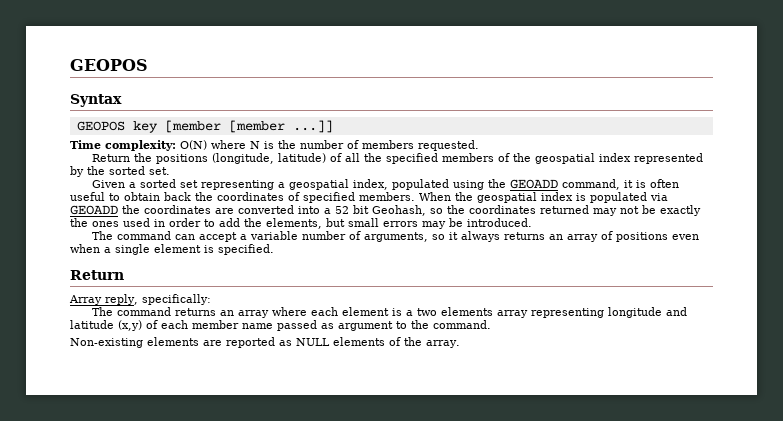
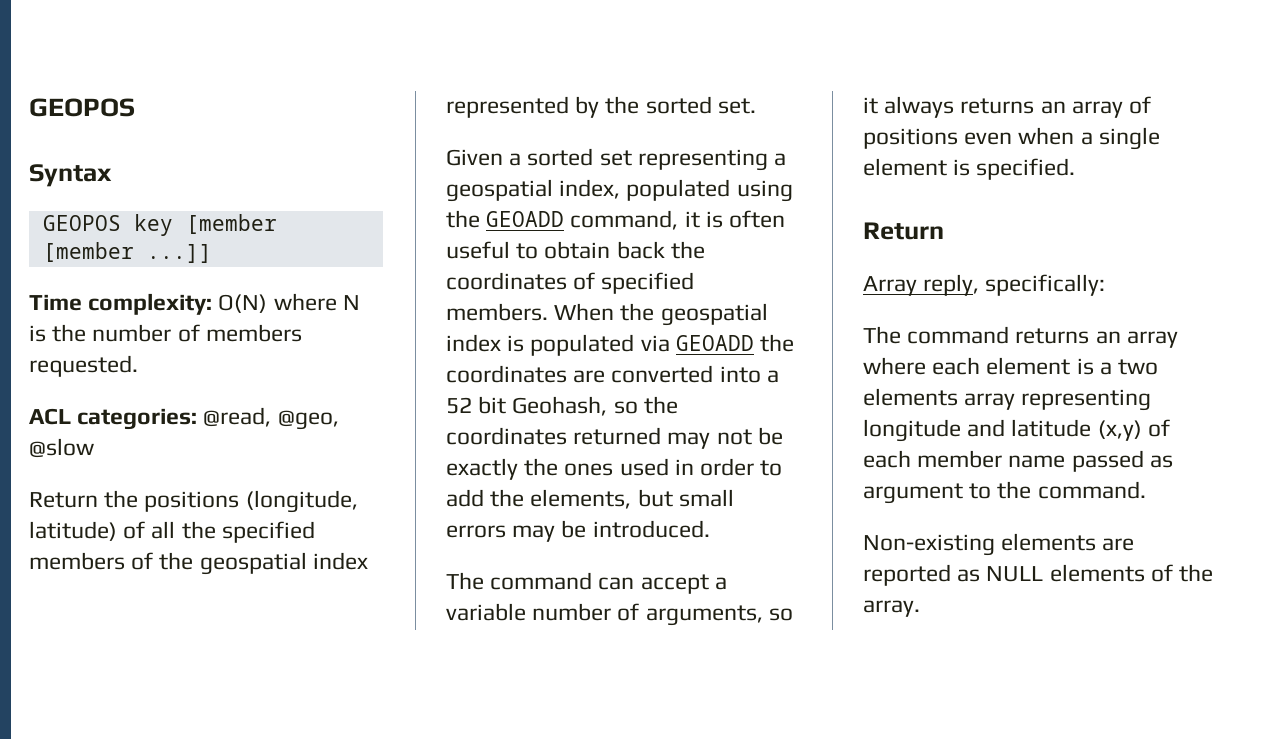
+ ACL categories: @read, @geo, @slow

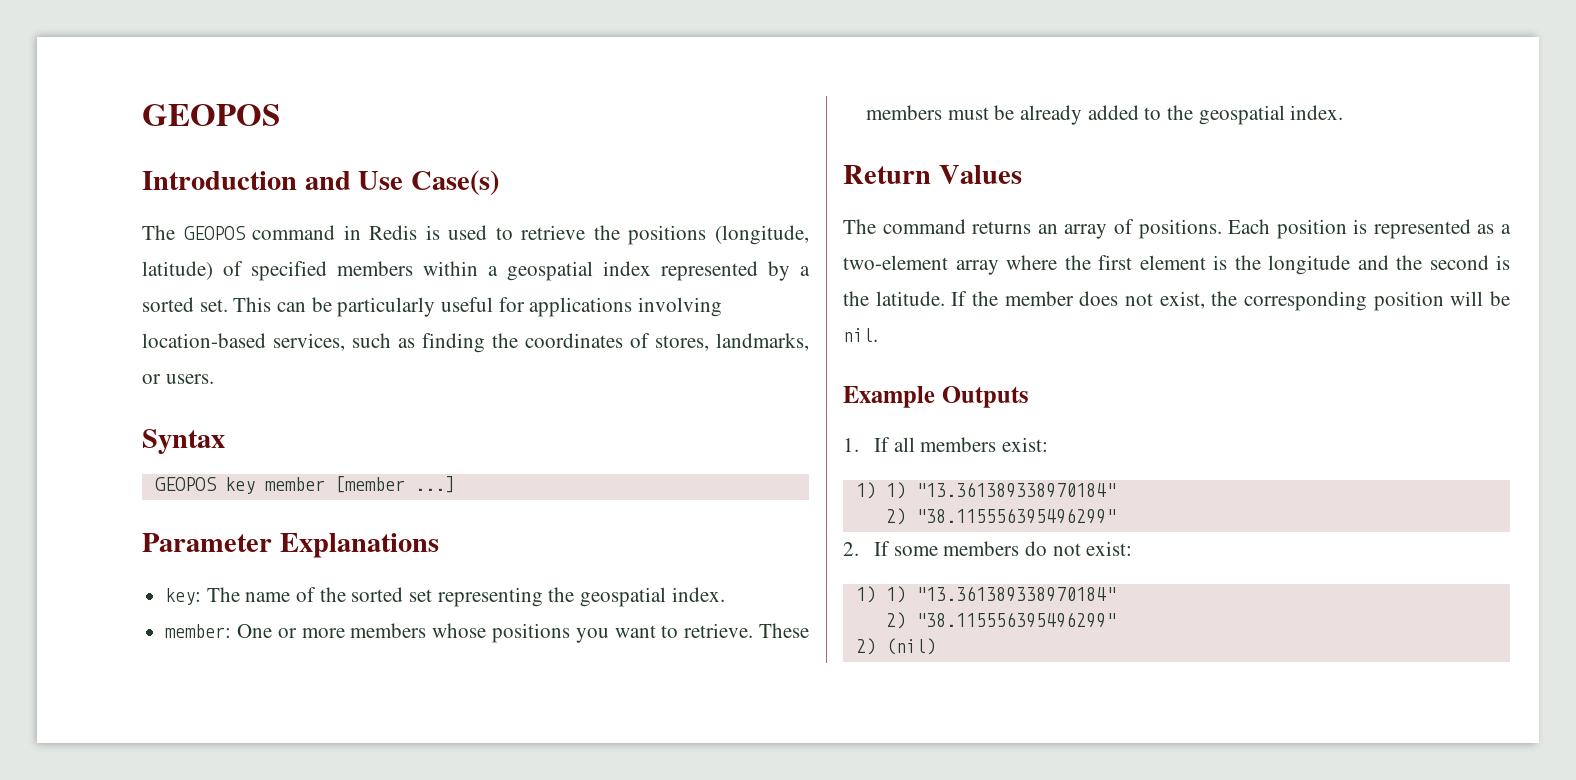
+ Introduction and Use Case(s)
+ The GEOPOS command in Redis is used to retrieve the positions (longitude, latitude) of specified members within a geospatial index represented by a sorted set. This can be particularly useful for applications involving location-based services, such as finding the coordinates of stores, landmarks, or users.
  Syntax
- GEOPOS key [member [member ...]]
- Time complexity: O(N) where N is the number of members requested.
- ACL categories: @read, @geo, @slow
- Return the positions (longitude, latitude) of all the specified members of the geospatial index represented by the sorted set.
- Given a sorted set representing a geospatial index, populated using the GEOADD command, it is often useful to obtain back the coordinates of specified members. When the geospatial index is populated via GEOADD the coordinates are converted into a 52 bit Geohash, so the coordinates returned may not be exactly the ones used in order to add the elements, but small errors may be introduced.
- The command can accept a variable number of arguments, so it always returns an array of positions even when a single element is specified.
- Return
- Array reply, specifically:
+ GEOPOS key member [member ...]
+ Parameter Explanations
+ key: The name of the sorted set representing the geospatial index.
+ member: One or more members whose positions you want to retrieve. These members must be already added to the geospatial index.
+ Return Values
- The command returns an array where each element is a two elements array representing longitude and latitude (x,y) of each member name passed as argument to the command.
- Non-existing elements are reported as NULL elements of the array.
+ The command returns an array of positions. Each position is represented as a two-element array where the first element is the longitude and the second is the latitude. If the member does not exist, the corresponding position will be nil.
+ Example Outputs
+ 1. If all members exist:
+ 1) 1) "13.361389338970184"
+ 2) "38.115556395496299"
+ 2. If some members do not exist:
+ 1) 1) "13.361389338970184"
+ 2) "38.115556395496299"
+ 2) (nil)

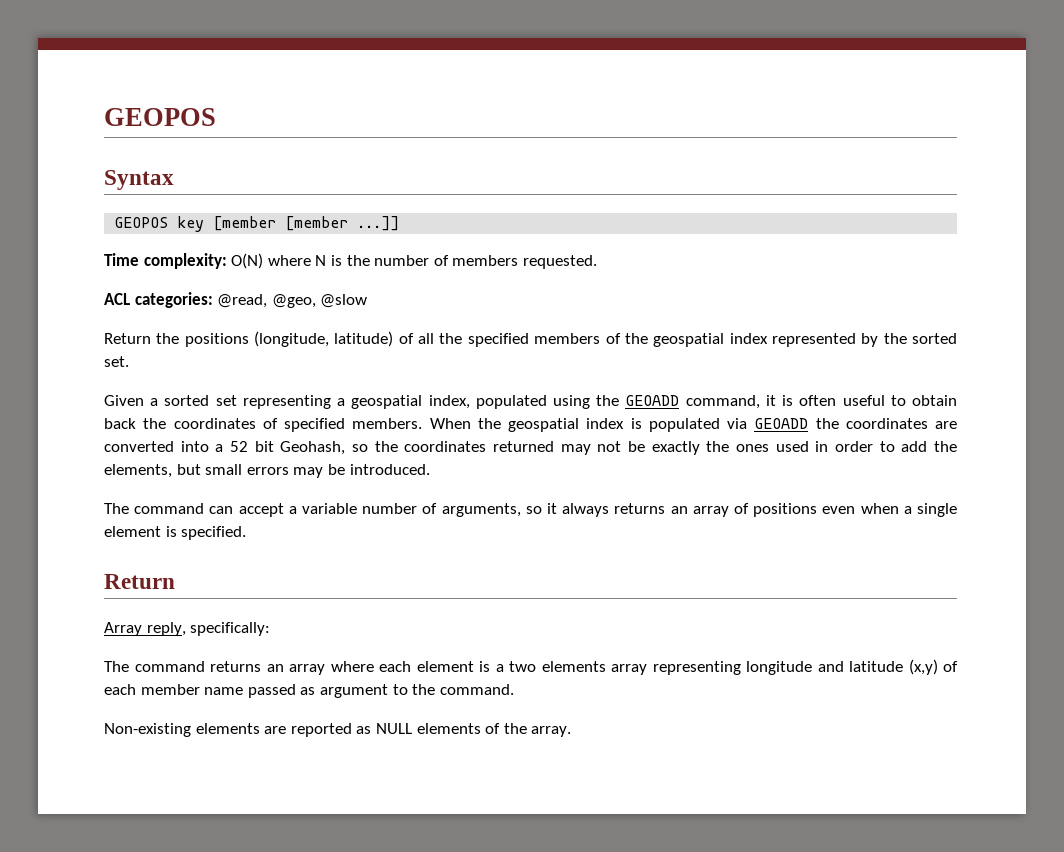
- Introduction and Use Case(s)
- The GEOPOS command in Redis is used to retrieve the positions (longitude, latitude) of specified members within a geospatial index represented by a sorted set. This can be particularly useful for applications involving location-based services, such as finding the coordinates of stores, landmarks, or users.
  Syntax
- GEOPOS key member [member ...]
- Parameter Explanations
- key: The name of the sorted set representing the geospatial index.
- member: One or more members whose positions you want to retrieve. These members must be already added to the geospatial index.
- Return Values
+ GEOPOS key [member [member ...]]
+ Time complexity: O(N) where N is the number of members requested.
+ ACL categories: @read, @geo, @slow
+ Return the positions (longitude, latitude) of all the specified members of the geospatial index represented by the sorted set.
+ Given a sorted set representing a geospatial index, populated using the GEOADD command, it is often useful to obtain back the coordinates of specified members. When the geospatial index is populated via GEOADD the coordinates are converted into a 52 bit Geohash, so the coordinates returned may not be exactly the ones used in order to add the elements, but small errors may be introduced.
+ The command can accept a variable number of arguments, so it always returns an array of positions even when a single element is specified.
+ Return
+ Array reply, specifically:
- The command returns an array of positions. Each position is represented as a two-element array where the first element is the longitude and the second is the latitude. If the member does not exist, the corresponding position will be nil.
- Example Outputs
- 1. If all members exist:
- 1) 1) "13.361389338970184"
- 2) "38.115556395496299"
- 2. If some members do not exist:
- 1) 1) "13.361389338970184"
- 2) "38.115556395496299"
- 2) (nil)
+ The command returns an array where each element is a two elements array representing longitude and latitude (x,y) of each member name passed as argument to the command.
+ Non-existing elements are reported as NULL elements of the array.

